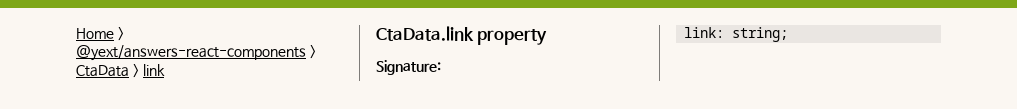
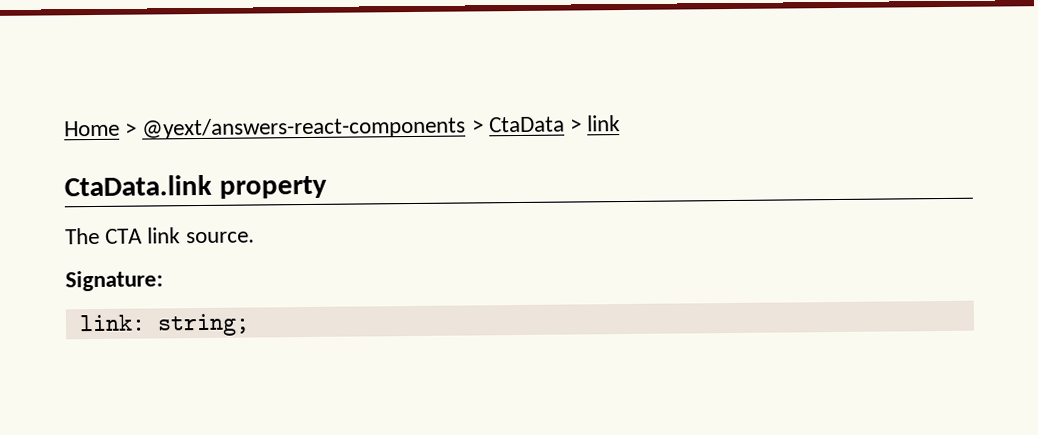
+ The CTA link source.

